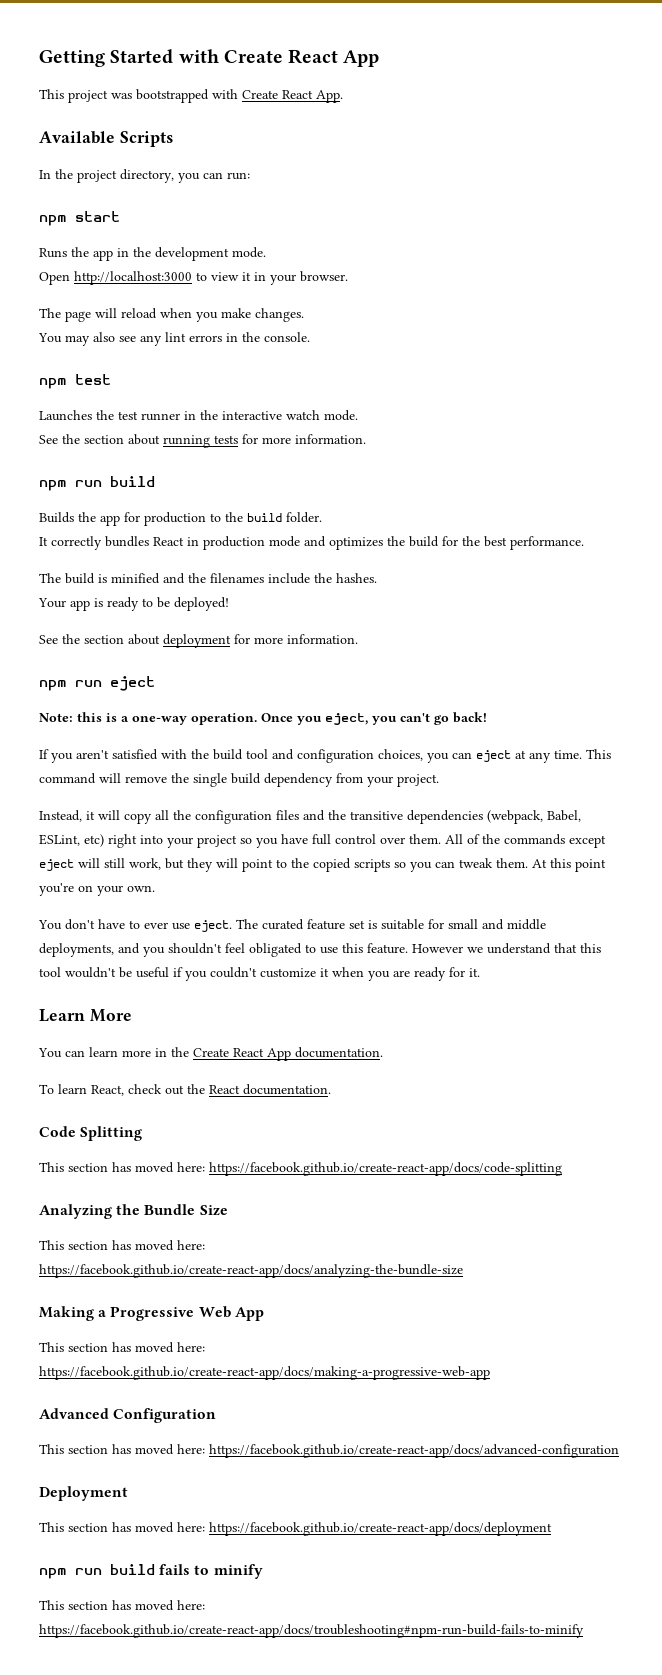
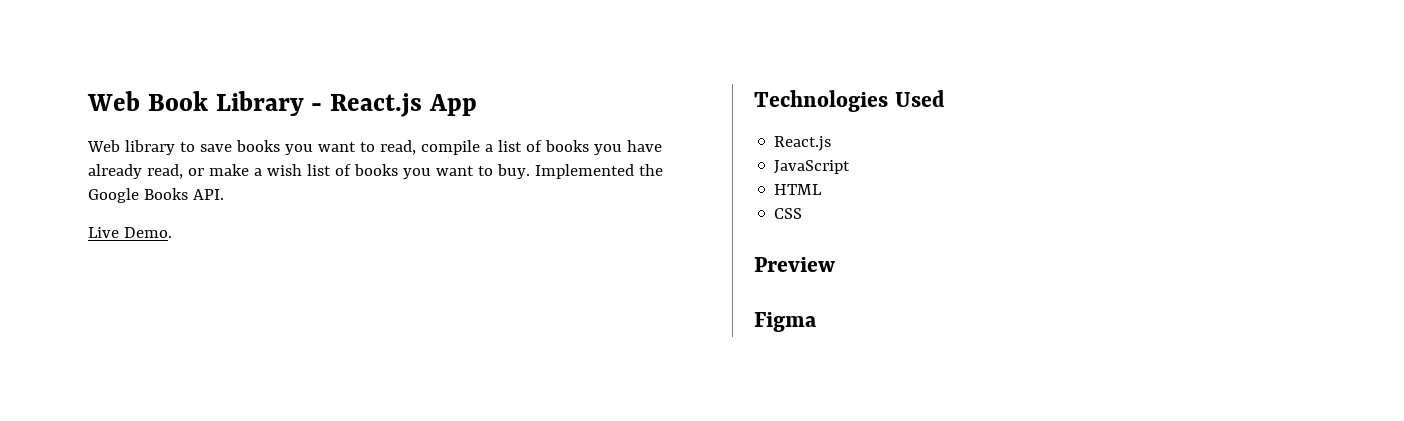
- Getting Started with Create React App
- This project was bootstrapped with Create React App.
- Available Scripts
- In the project directory, you can run:
- npm start
- Runs the app in the development mode.
- Open http://localhost:3000 to view it in your browser.
- The page will reload when you make changes.
- You may also see any lint errors in the console.
- npm test
- Launches the test runner in the interactive watch mode.
- See the section about running tests for more information.
- npm run build
- Builds the app for production to the build folder.
- It correctly bundles React in production mode and optimizes the build for the best performance.
- The build is minified and the filenames include the hashes.
- Your app is ready to be deployed!
- See the section about deployment for more information.
- npm run eject
- Note: this is a one-way operation. Once you eject, you can't go back!
- If you aren't satisfied with the build tool and configuration choices, you can eject at any time. This command will remove the single build dependency from your project.
- Instead, it will copy all the configuration files and the transitive dependencies (webpack, Babel, ESLint, etc) right into your project so you have full control over them. All of the commands except eject will still work, but they will point to the copied scripts so you can tweak them. At this point you're on your own.
- You don't have to ever use eject. The curated feature set is suitable for small and middle deployments, and you shouldn't feel obligated to use this feature. However we understand that this tool wouldn't be useful if you couldn't customize it when you are ready for it.
- Learn More
- You can learn more in the Create React App documentation.
- To learn React, check out the React documentation.
- Code Splitting
- This section has moved here: https://facebook.github.io/create-react-app/docs/code-splitting
- Analyzing the Bundle Size
- This section has moved here: https://facebook.github.io/create-react-app/docs/analyzing-the-bundle-size
- Making a Progressive Web App
- This section has moved here: https://facebook.github.io/create-react-app/docs/making-a-progressive-web-app
- Advanced Configuration
- This section has moved here: https://facebook.github.io/create-react-app/docs/advanced-configuration
- Deployment
- This section has moved here: https://facebook.github.io/create-react-app/docs/deployment
- npm run build fails to minify
- This section has moved here: https://facebook.github.io/create-react-app/docs/troubleshooting#npm-run-build-fails-to-minify
+ Web Book Library - React.js App
+ Web library to save books you want to read, compile a list of books you have already read, or make a wish list of books you want to buy. Implemented the Google Books API.
+ Live Demo.
+ Technologies Used
+ React.js
+ JavaScript
+ HTML
+ CSS
+ Preview
+ Figma

